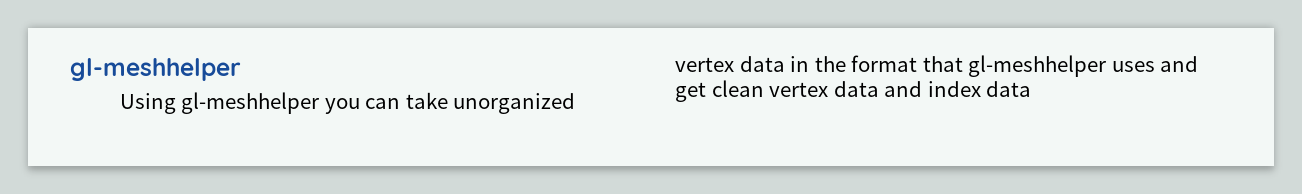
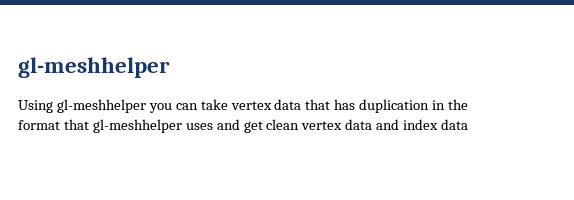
- Using gl-meshhelper you can take unorganized vertex data in the format that gl-meshhelper uses and get clean vertex data and index data
+ Using gl-meshhelper you can take vertex data that has duplication in the format that gl-meshhelper uses and get clean vertex data and index data

